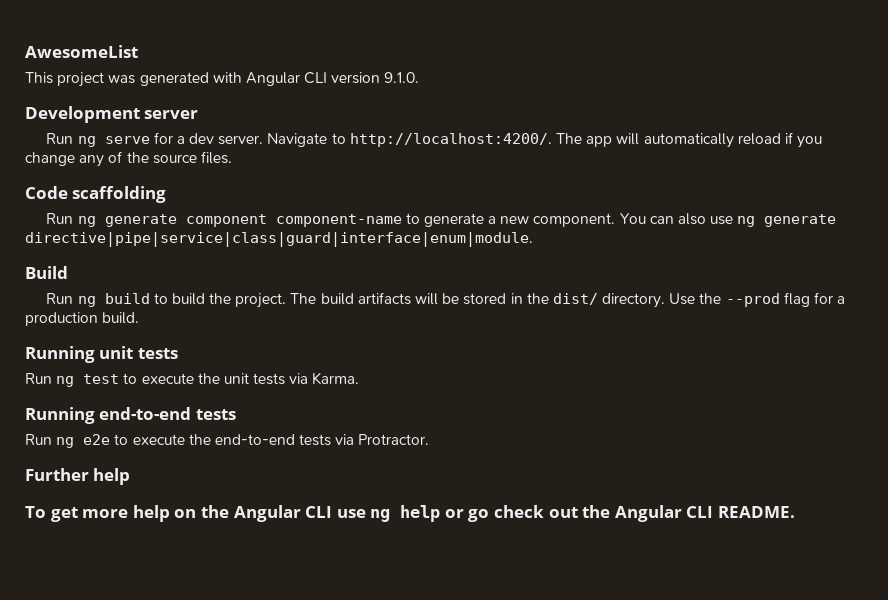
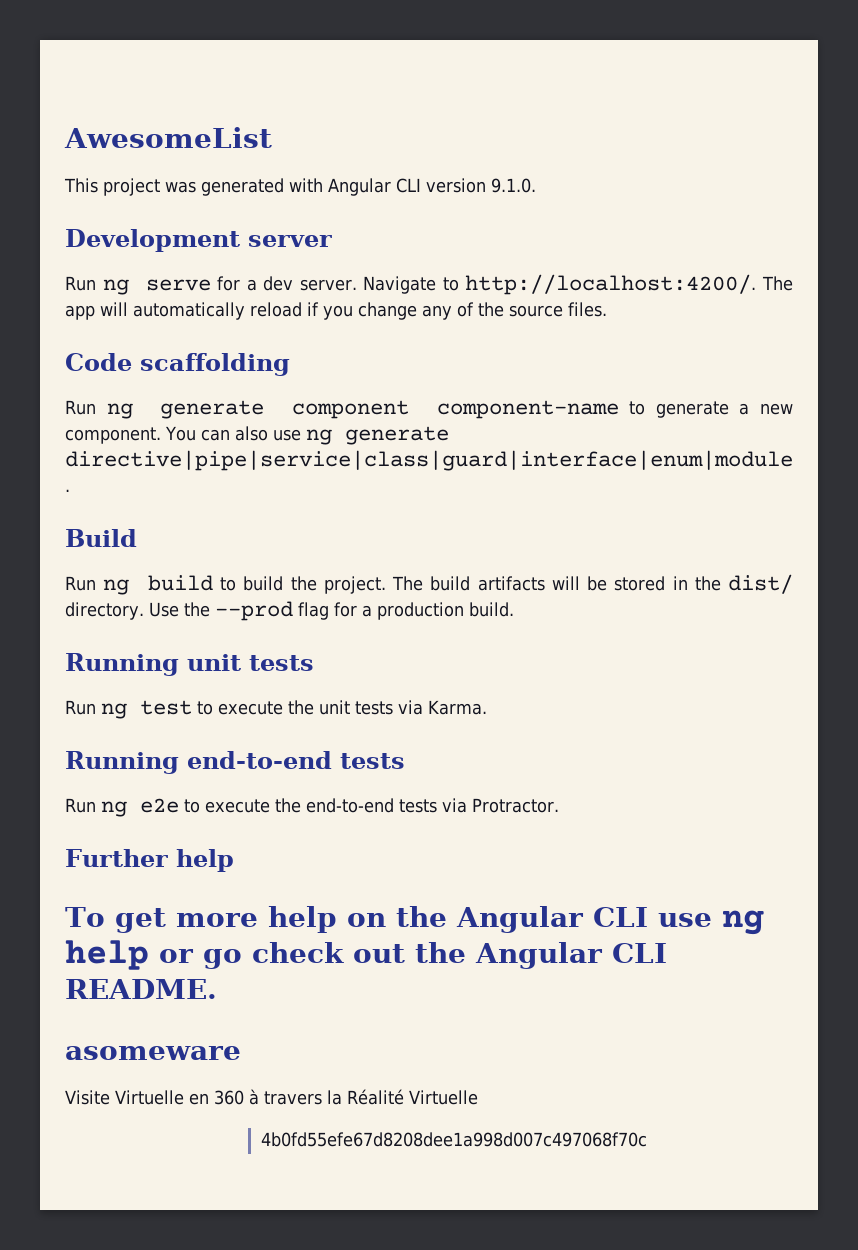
+ asomeware
+ Visite Virtuelle en 360 à travers la Réalité Virtuelle
+ 4b0fd55efe67d8208dee1a998d007c497068f70c

